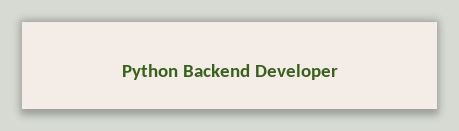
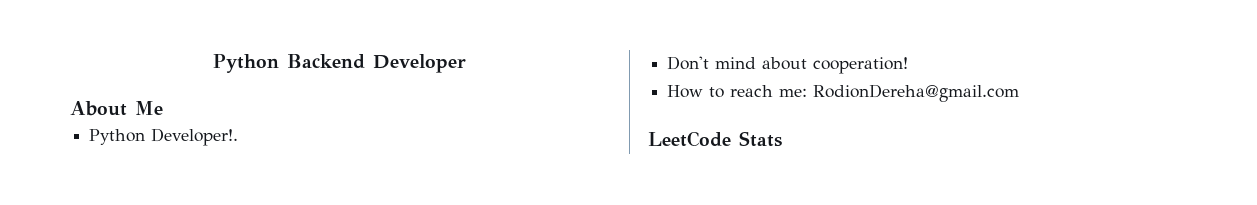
+ About Me
+ Python Developer!.
+ Don't mind about cooperation!
+ How to reach me: RodionDereha@gmail.com
+ LeetCode Stats

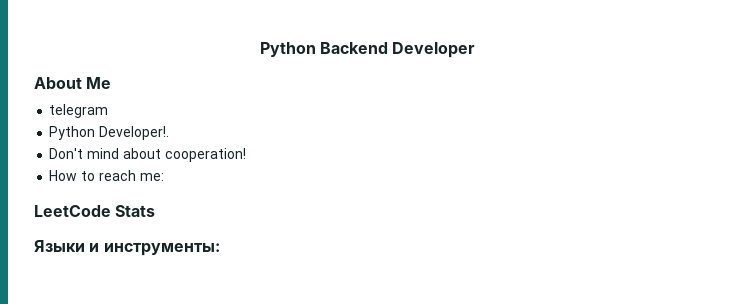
+ telegram
- How to reach me: RodionDereha@gmail.com
+ How to reach me:
+ Языки и инструменты:

